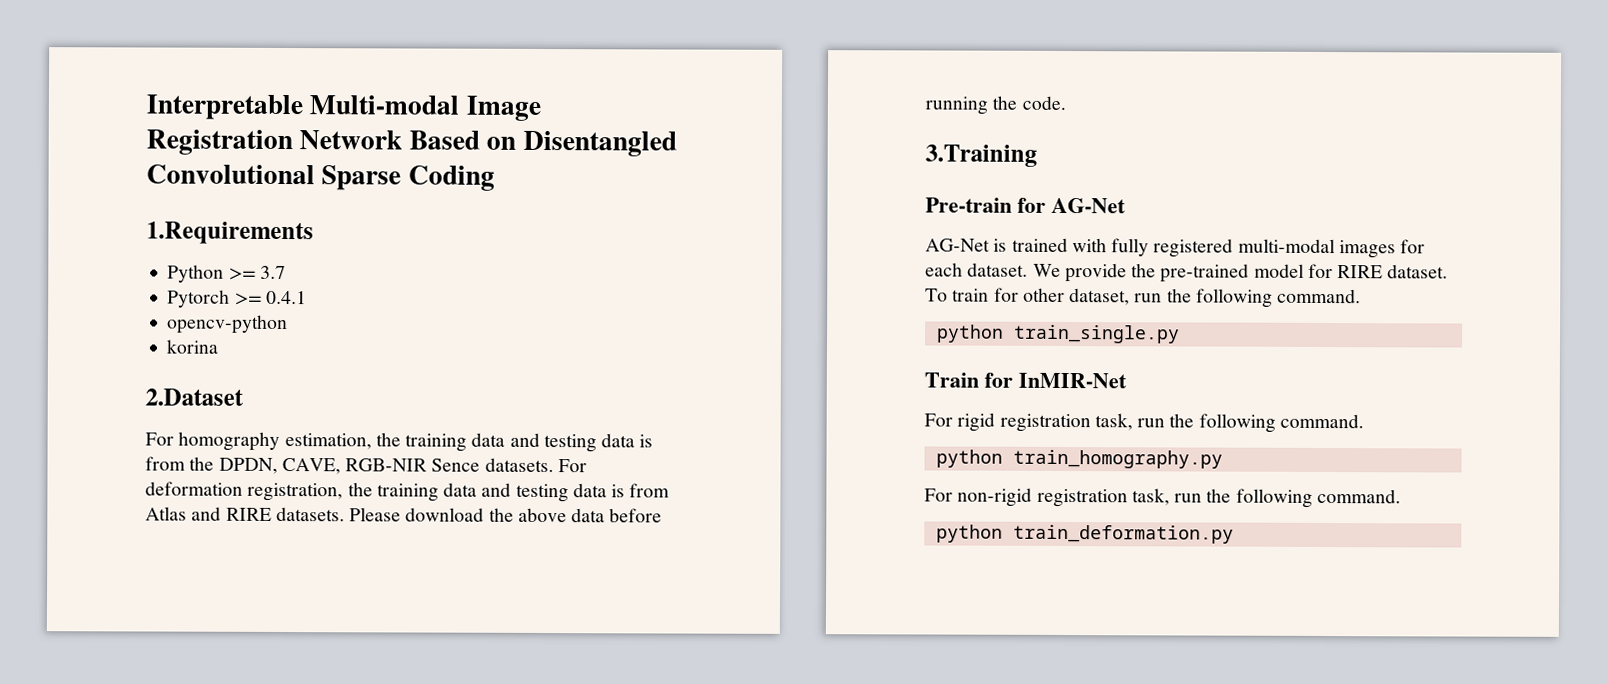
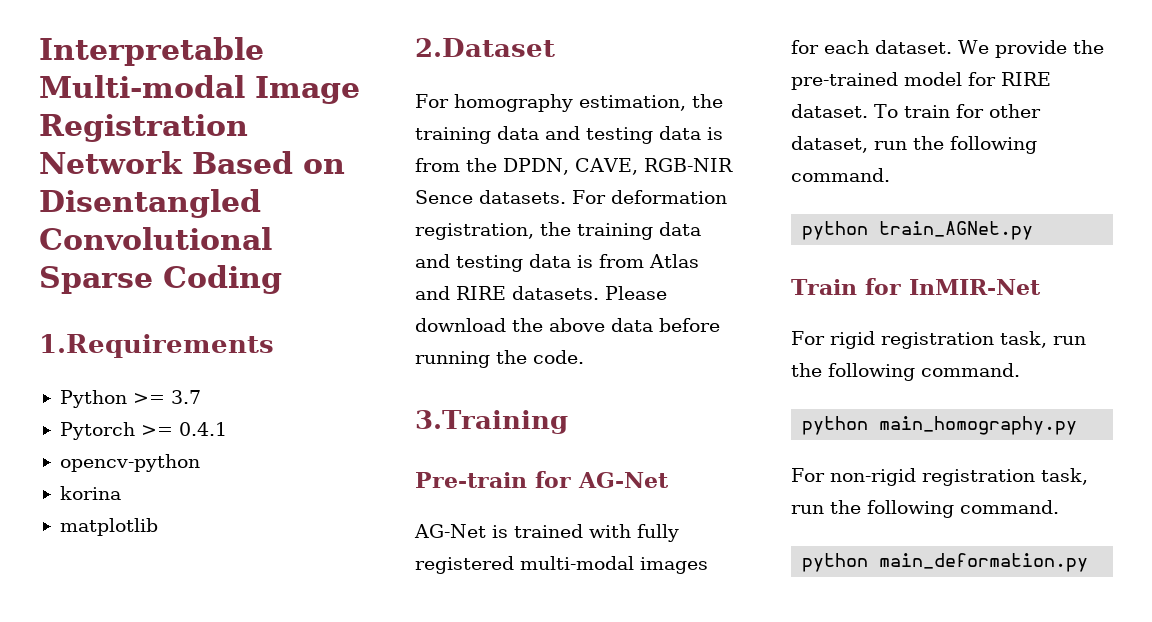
+ matplotlib
- python train_single.py
+ python train_AGNet.py
- python train_homography.py
+ python main_homography.py
- python train_deformation.py
+ python main_deformation.py

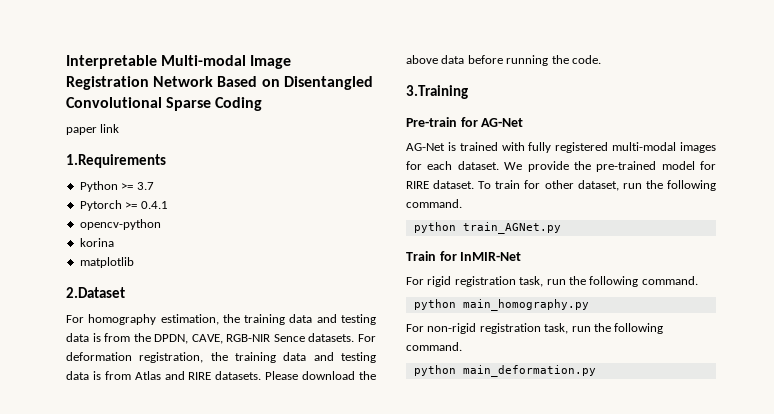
+ paper link

